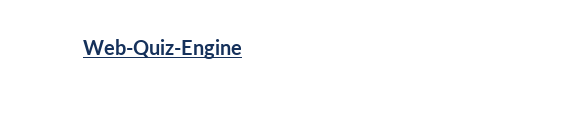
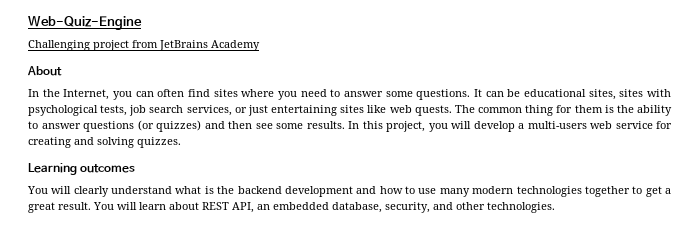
+ Challenging project from JetBrains Academy
+ About
+ In the Internet, you can often find sites where you need to answer some questions. It can be educational sites, sites with psychological tests, job search services, or just entertaining sites like web quests. The common thing for them is the ability to answer questions (or quizzes) and then see some results. In this project, you will develop a multi-users web service for creating and solving quizzes.
+ Learning outcomes
+ You will clearly understand what is the backend development and how to use many modern technologies together to get a great result. You will learn about REST API, an embedded database, security, and other technologies.

